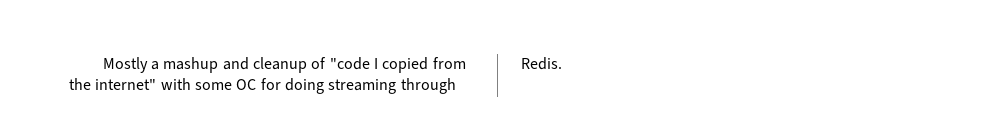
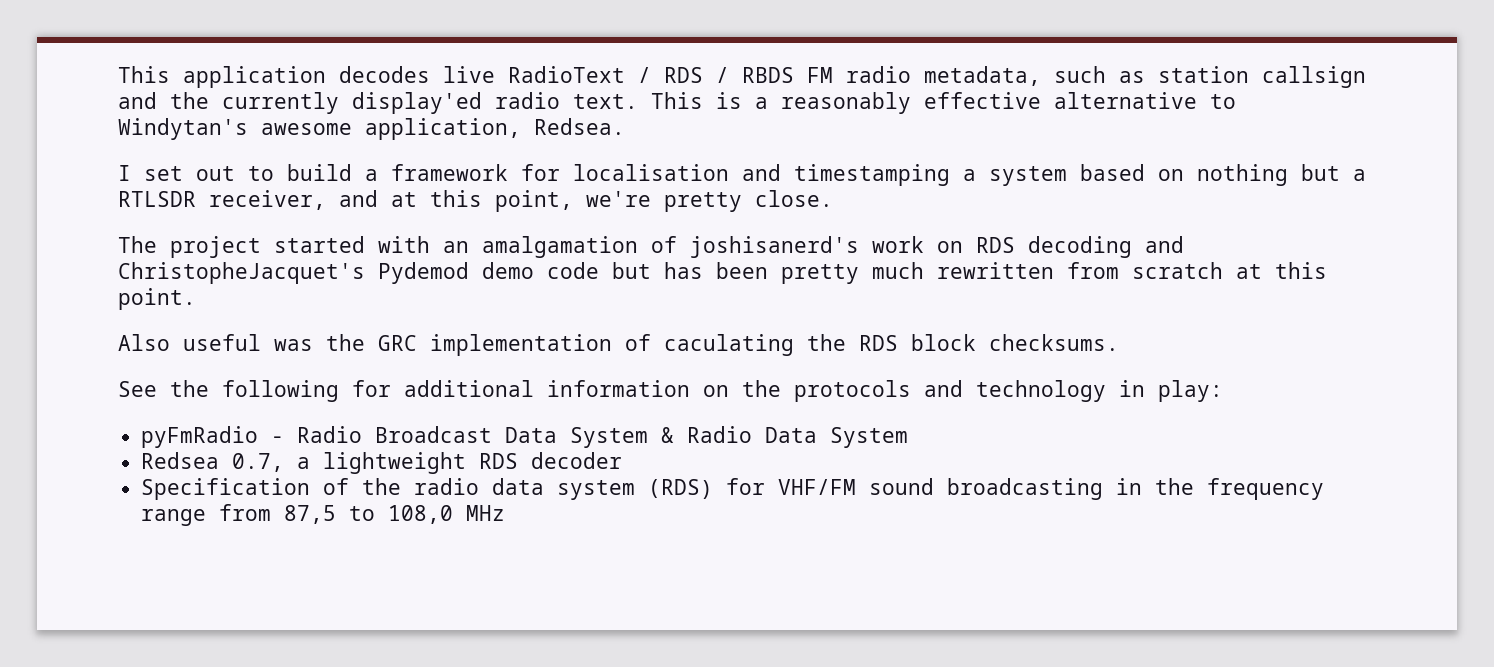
- Mostly a mashup and cleanup of "code I copied from the internet" with some OC for doing streaming through Redis.
+ This application decodes live RadioText / RDS / RBDS FM radio metadata, such as station callsign and the currently display'ed radio text. This is a reasonably effective alternative to Windytan's awesome application, Redsea.
+ I set out to build a framework for localisation and timestamping a system based on nothing but a RTLSDR receiver, and at this point, we're pretty close.
+ The project started with an amalgamation of joshisanerd's work on RDS decoding and ChristopheJacquet's Pydemod demo code but has been pretty much rewritten from scratch at this point.
+ Also useful was the GRC implementation of caculating the RDS block checksums.
+ See the following for additional information on the protocols and technology in play:
+ pyFmRadio - Radio Broadcast Data System & Radio Data System
+ Redsea 0.7, a lightweight RDS decoder
+ Specification of the radio data system (RDS) for VHF/FM sound broadcasting in the frequency range from 87,5 to 108,0 MHz

